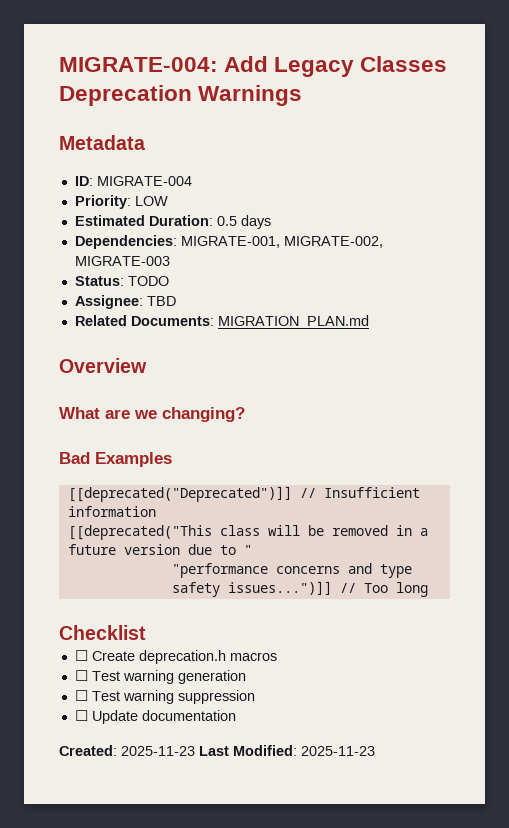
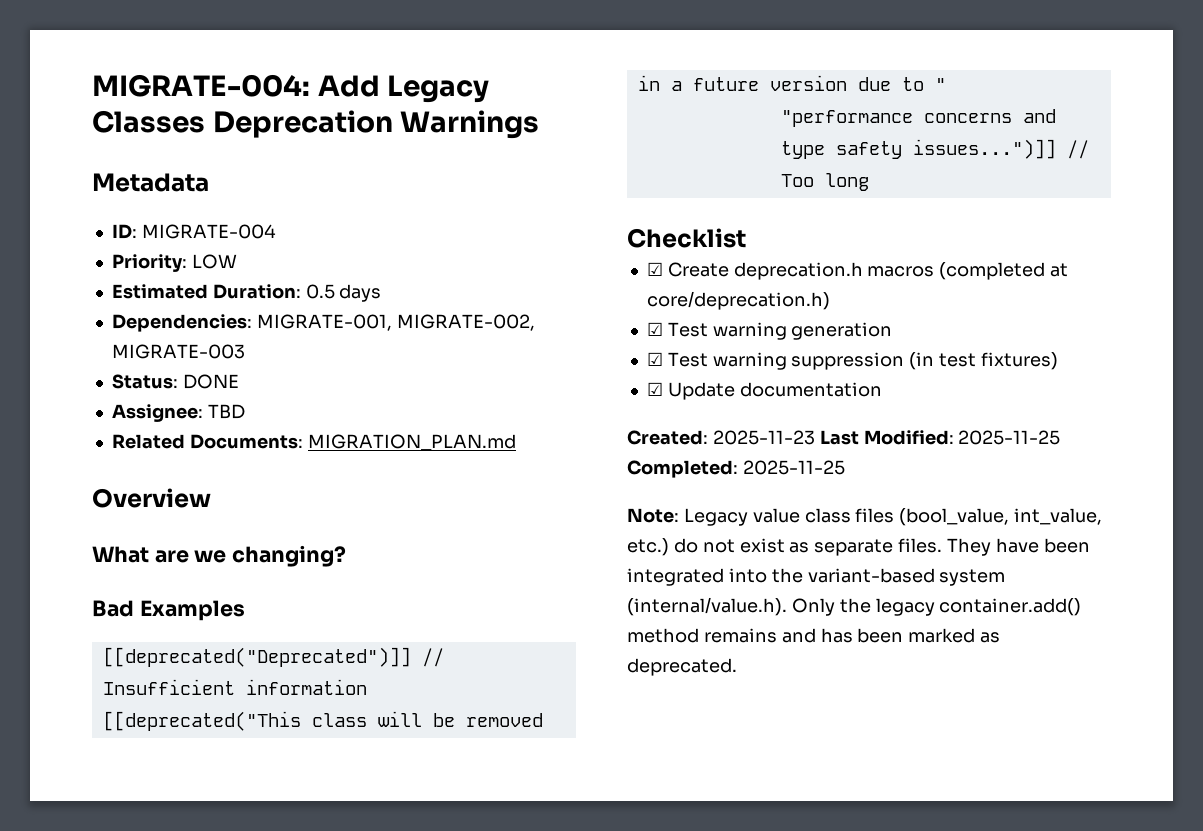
- Status: TODO
+ Status: DONE
- ☐ Create deprecation.h macros
- ☐ Test warning generation
+ ☑ Create deprecation.h macros (completed at core/deprecation.h)
+ ☑ Test warning generation
- ☐ Test warning suppression
- ☐ Update documentation
+ ☑ Test warning suppression (in test fixtures)
+ ☑ Update documentation
- Created: 2025-11-23 Last Modified: 2025-11-23
+ Created: 2025-11-23 Last Modified: 2025-11-25 Completed: 2025-11-25
+ Note: Legacy value class files (bool_value, int_value, etc.) do not exist as separate files. They have been integrated into the variant-based system (internal/value.h). Only the legacy container.add() method remains and has been marked as deprecated.

